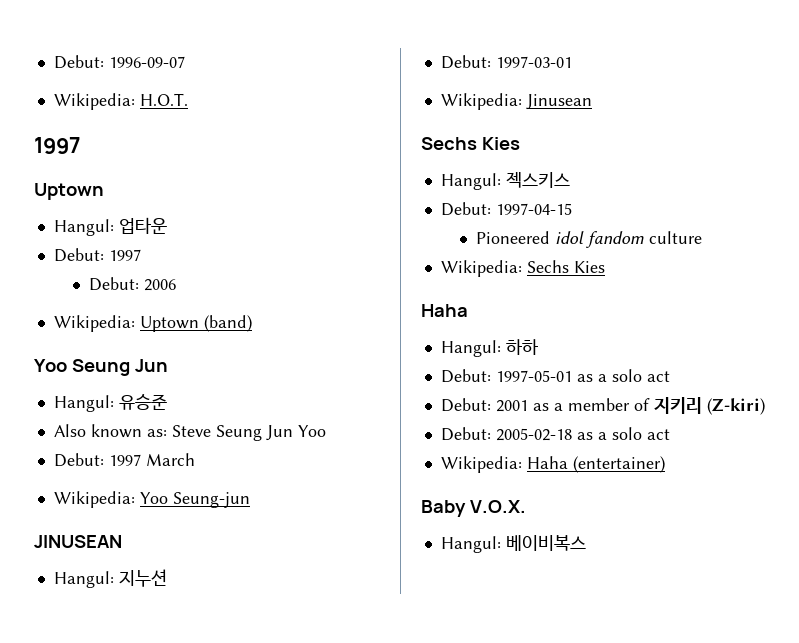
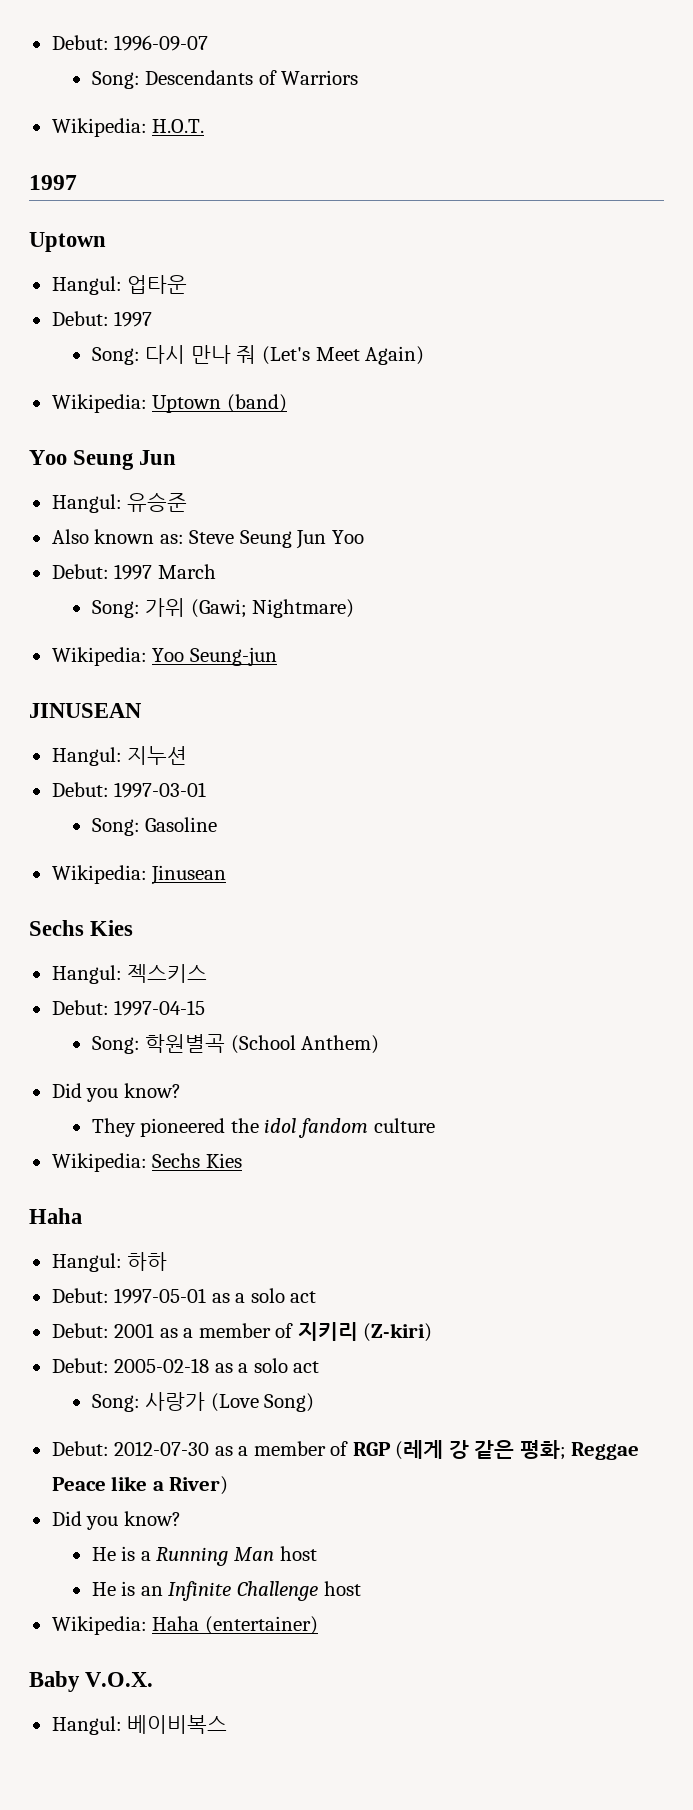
+ Song: Descendants of Warriors
- Debut: 2006
+ Song: 다시 만나 줘 (Let's Meet Again)
+ Song: 가위 (Gawi; Nightmare)
+ Song: Gasoline
- Pioneered idol fandom culture
+ Song: 학원별곡 (School Anthem)
+ Did you know?
+ They pioneered the idol fandom culture
+ Song: 사랑가 (Love Song)
+ Debut: 2012-07-30 as a member of RGP (레게 강 같은 평화; Reggae Peace like a River)
+ Did you know?
+ He is a Running Man host
+ He is an Infinite Challenge host

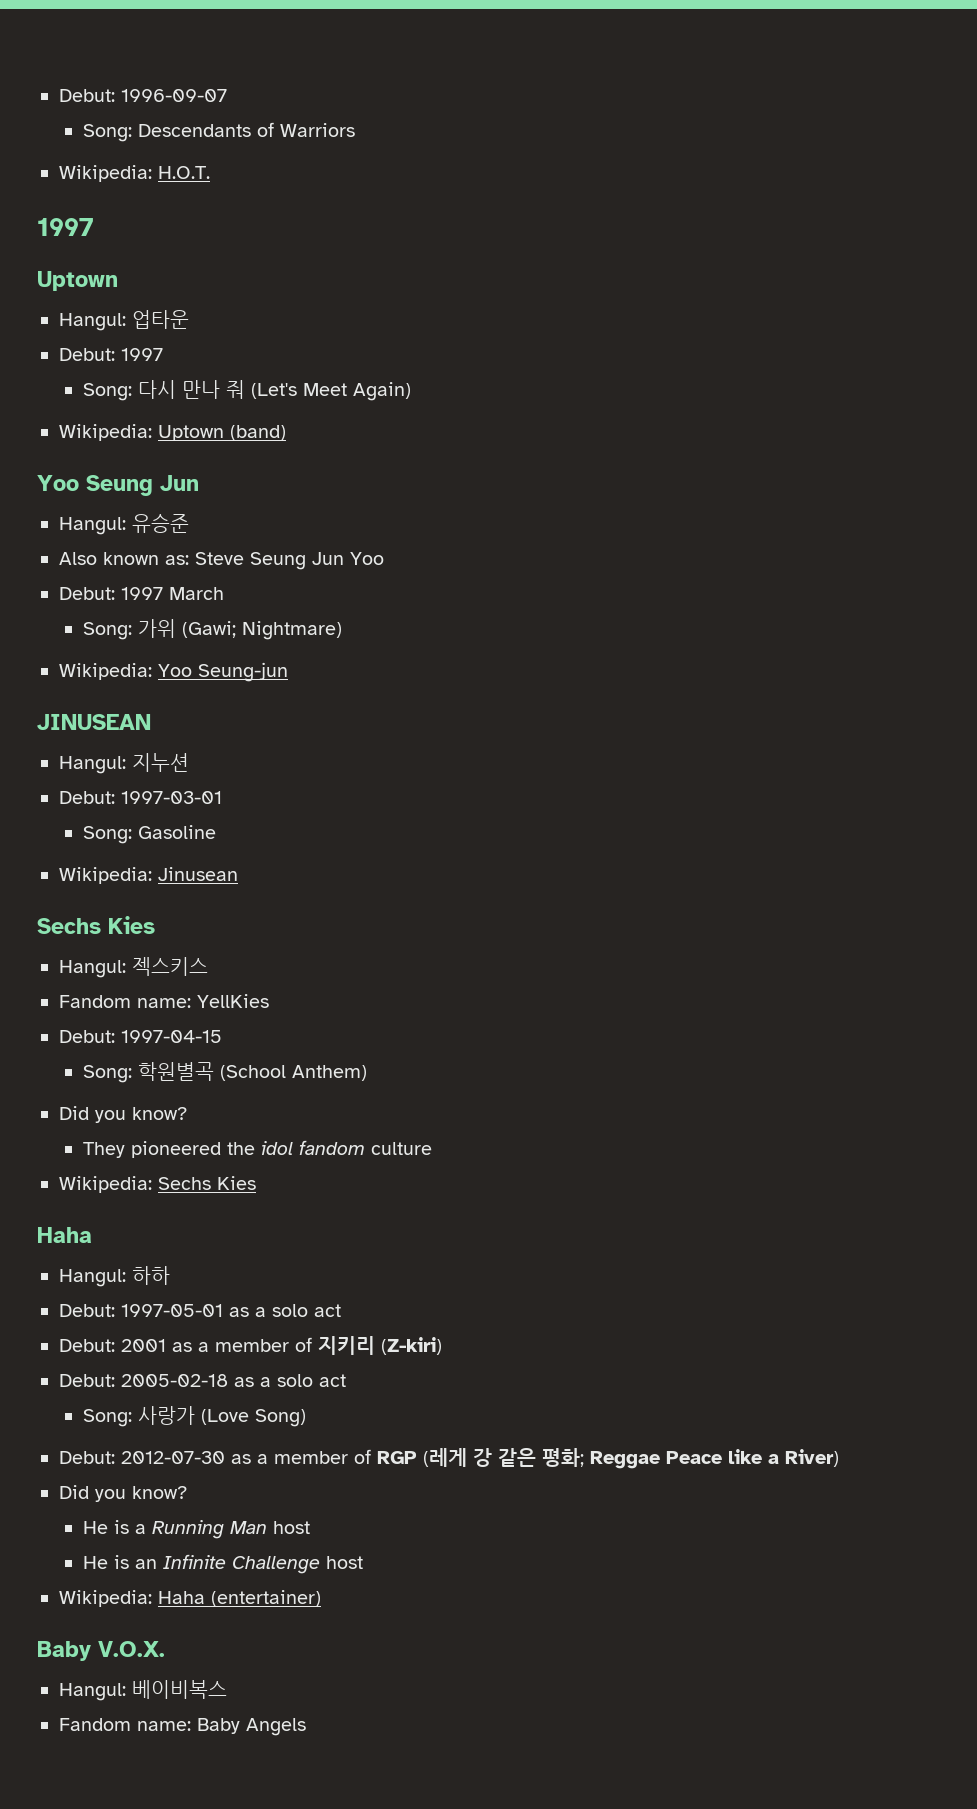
+ Fandom name: YellKies
+ Fandom name: Baby Angels

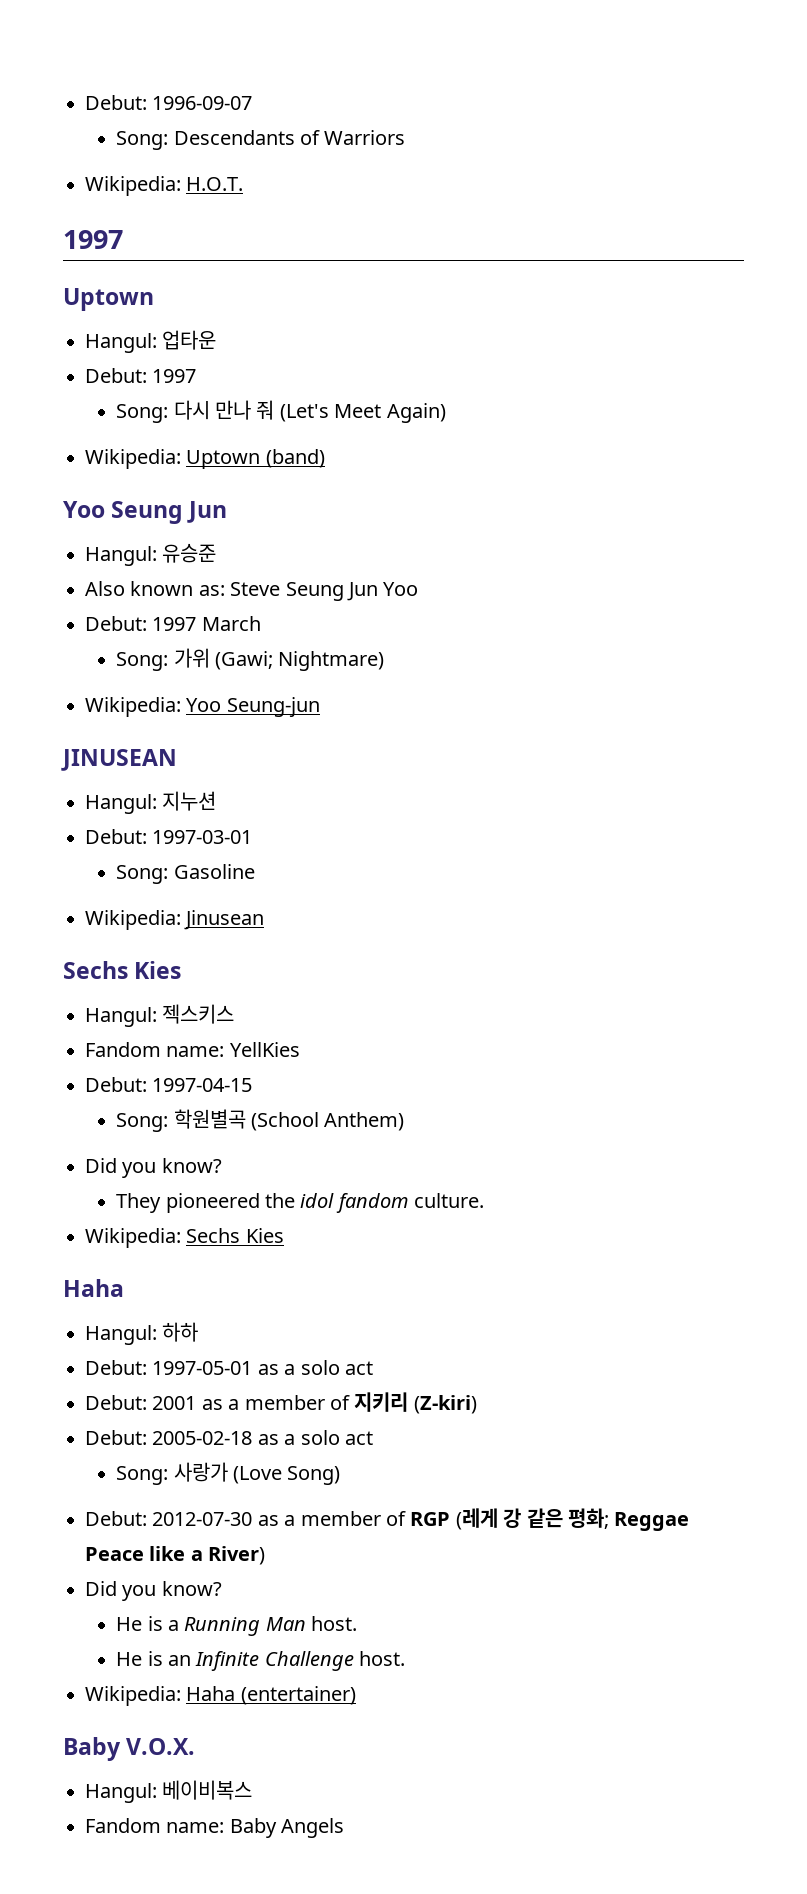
- They pioneered the idol fandom culture
+ They pioneered the idol fandom culture.
- He is a Running Man host
+ He is a Running Man host.
- He is an Infinite Challenge host
+ He is an Infinite Challenge host.

